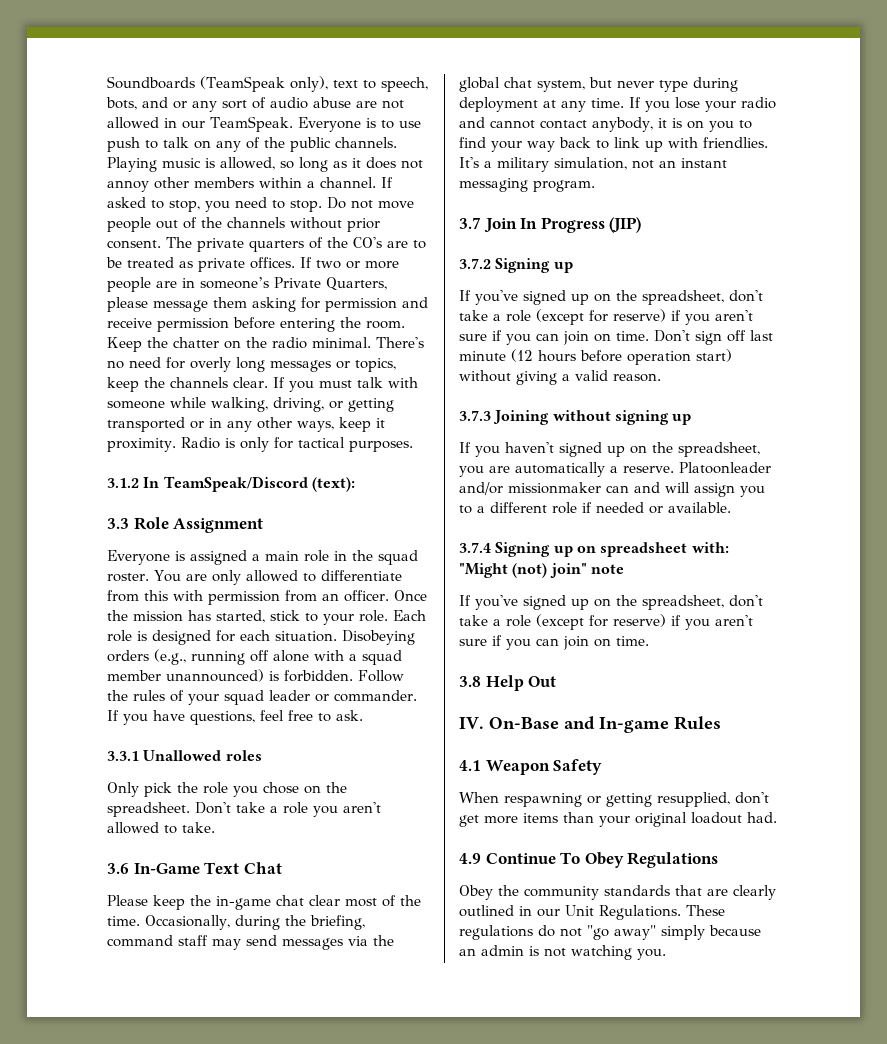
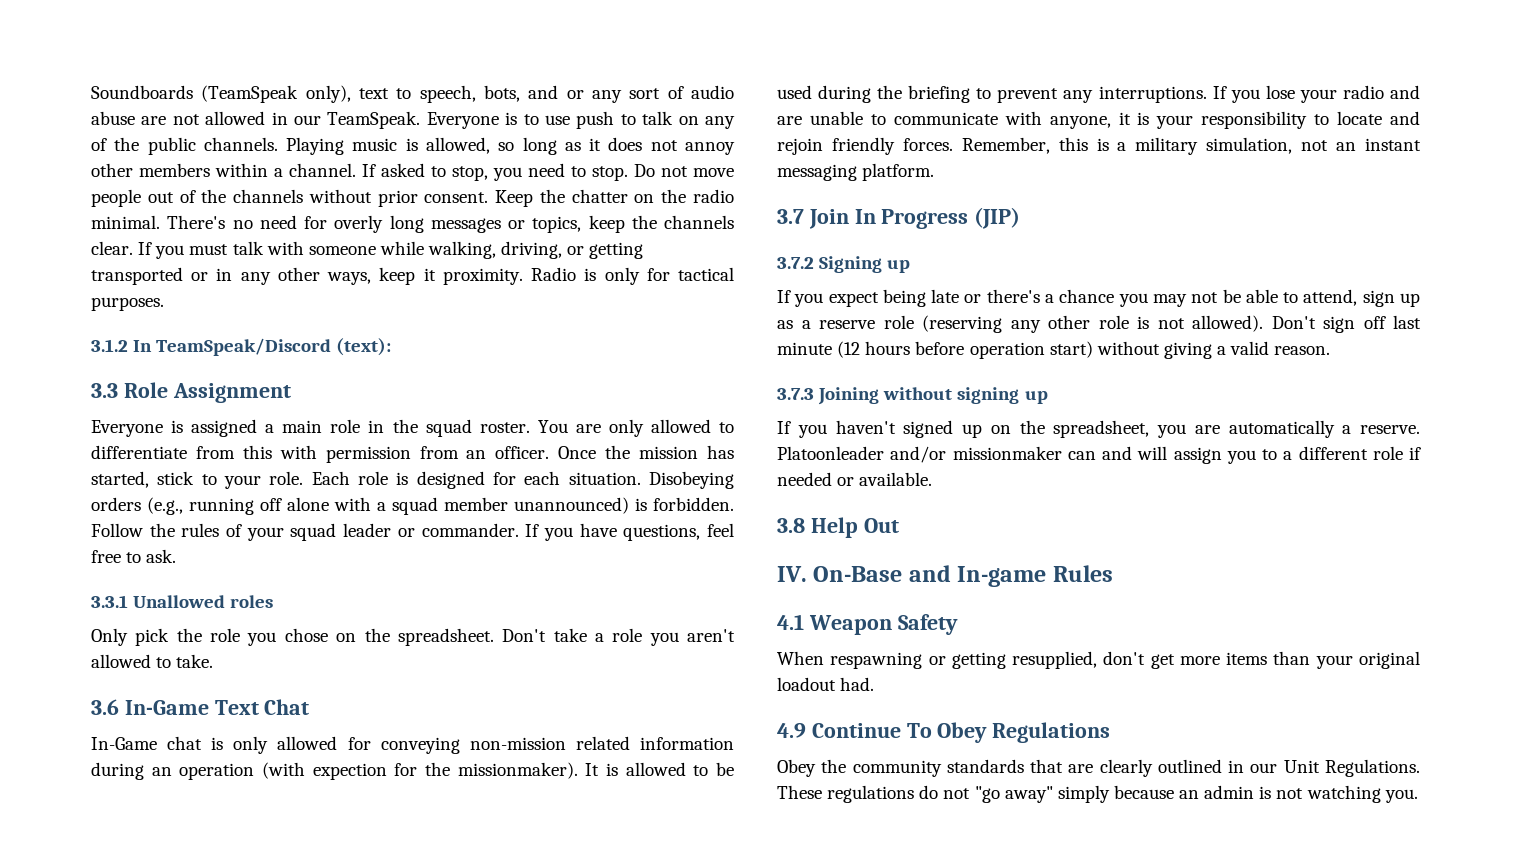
- The private quarters of the CO's are to be treated as private offices. If two or more people are in someone’s Private Quarters, please message them asking for permission and receive permission before entering the room.
- Please keep the in-game chat clear most of the time. Occasionally, during the briefing, command staff may send messages via the global chat system, but never type during deployment at any time.
+ In-Game chat is only allowed for conveying non-mission related information during an operation (with expection for the missionmaker). It is allowed to be used during the briefing to prevent any interruptions.
- If you lose your radio and cannot contact anybody, it is on you to find your way back to link up with friendlies. It's a military simulation, not an instant messaging program.
+ If you lose your radio and are unable to communicate with anyone, it is your responsibility to locate and rejoin friendly forces. Remember, this is a military simulation, not an instant messaging platform.
  3.7.2 Signing up
- If you've signed up on the spreadsheet, don't take a role (except for reserve) if you aren't sure if you can join on time.
+ If you expect being late or there's a chance you may not be able to attend, sign up as a reserve role (reserving any other role is not allowed).
- 3.7.4 Signing up on spreadsheet with: "Might (not) join" note
- If you've signed up on the spreadsheet, don't take a role (except for reserve) if you aren't sure if you can join on time.

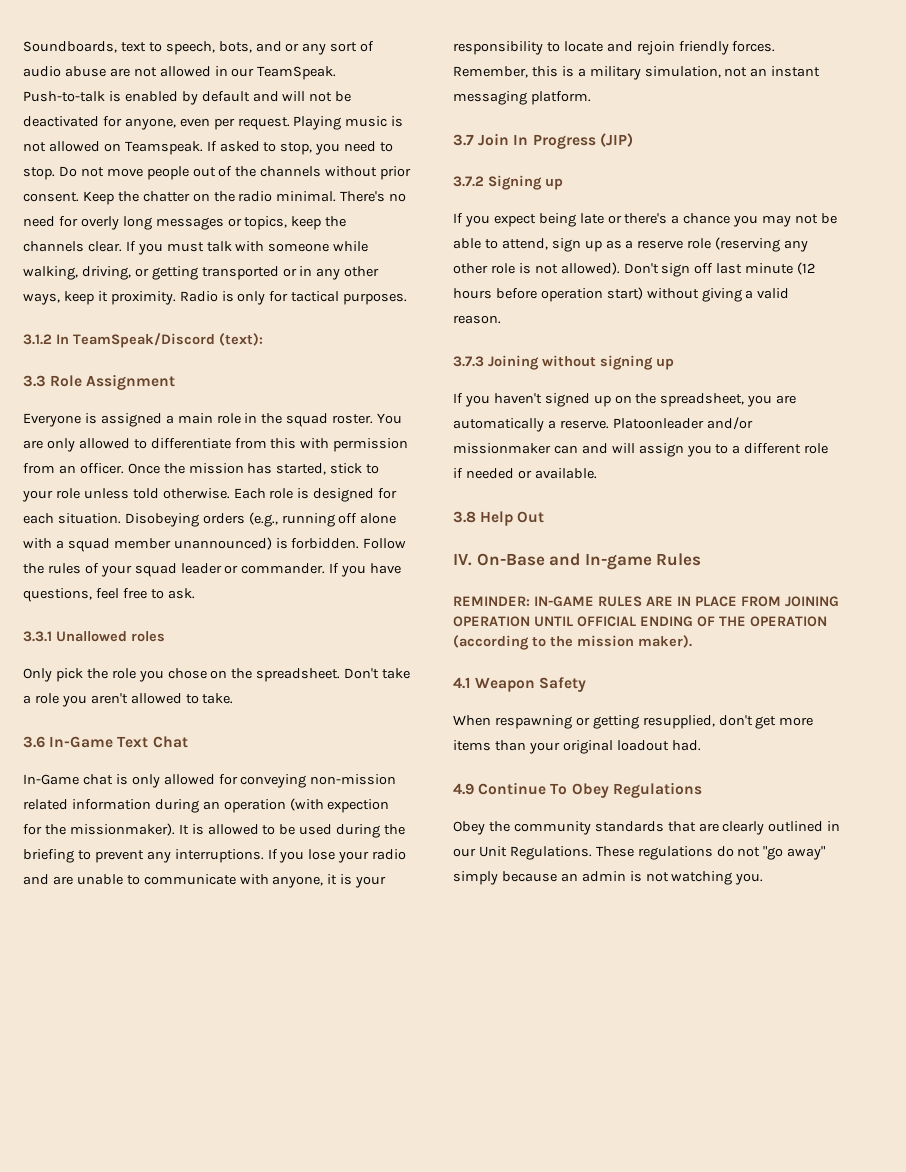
- Soundboards (TeamSpeak only), text to speech, bots, and or any sort of audio abuse are not allowed in our TeamSpeak.
+ Soundboards, text to speech, bots, and or any sort of audio abuse are not allowed in our TeamSpeak.
- Everyone is to use push to talk on any of the public channels. Playing music is allowed, so long as it does not annoy other members within a channel.
+ Push-to-talk is enabled by default and will not be deactivated for anyone, even per request. Playing music is not allowed on Teamspeak.
- Once the mission has started, stick to your role.
+ Once the mission has started, stick to your role unless told otherwise.
+ REMINDER: IN-GAME RULES ARE IN PLACE FROM JOINING OPERATION UNTIL OFFICIAL ENDING OF THE OPERATION (according to the mission maker).

